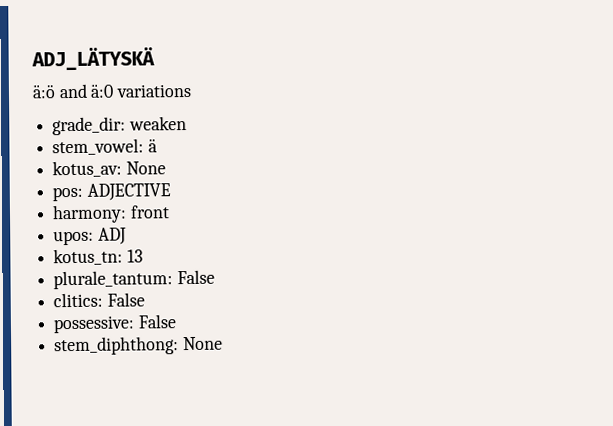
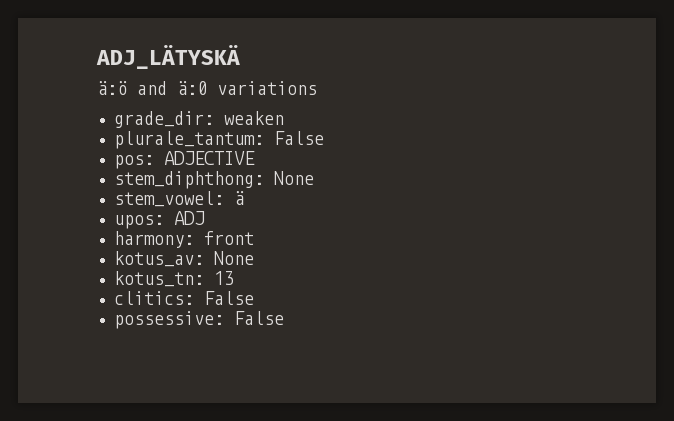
+ plurale_tantum: False
+ pos: ADJECTIVE
+ stem_diphthong: None
  stem_vowel: ä
+ upos: ADJ
+ harmony: front
  kotus_av: None
- pos: ADJECTIVE
- harmony: front
- upos: ADJ
- plurale_tantum: False
- stem_diphthong: None

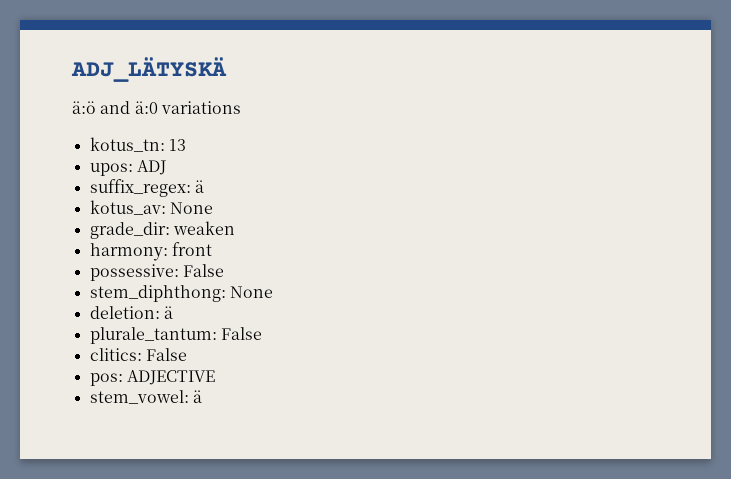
+ kotus_tn: 13
+ upos: ADJ
+ suffix_regex: ä
+ kotus_av: None
  grade_dir: weaken
+ harmony: front
+ possessive: False
+ stem_diphthong: None
+ deletion: ä
+ clitics: False
- stem_diphthong: None
- upos: ADJ
- harmony: front
- kotus_av: None
- kotus_tn: 13
- clitics: False
- possessive: False

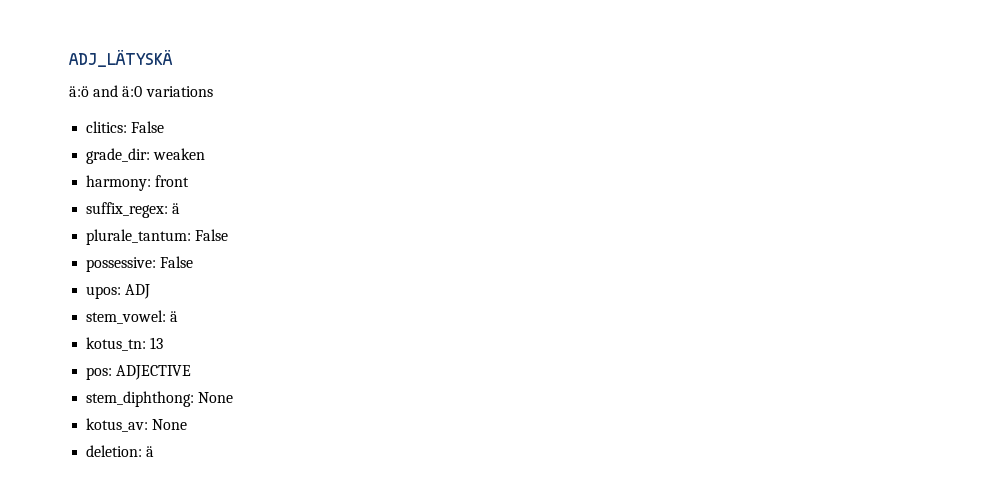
- kotus_tn: 13
- upos: ADJ
- suffix_regex: ä
- kotus_av: None
+ clitics: False
- possessive: False
- stem_diphthong: None
- deletion: ä
+ suffix_regex: ä
- clitics: False
+ possessive: False
+ upos: ADJ
+ stem_vowel: ä
+ kotus_tn: 13
  pos: ADJECTIVE
- stem_vowel: ä
+ stem_diphthong: None
+ kotus_av: None
+ deletion: ä

